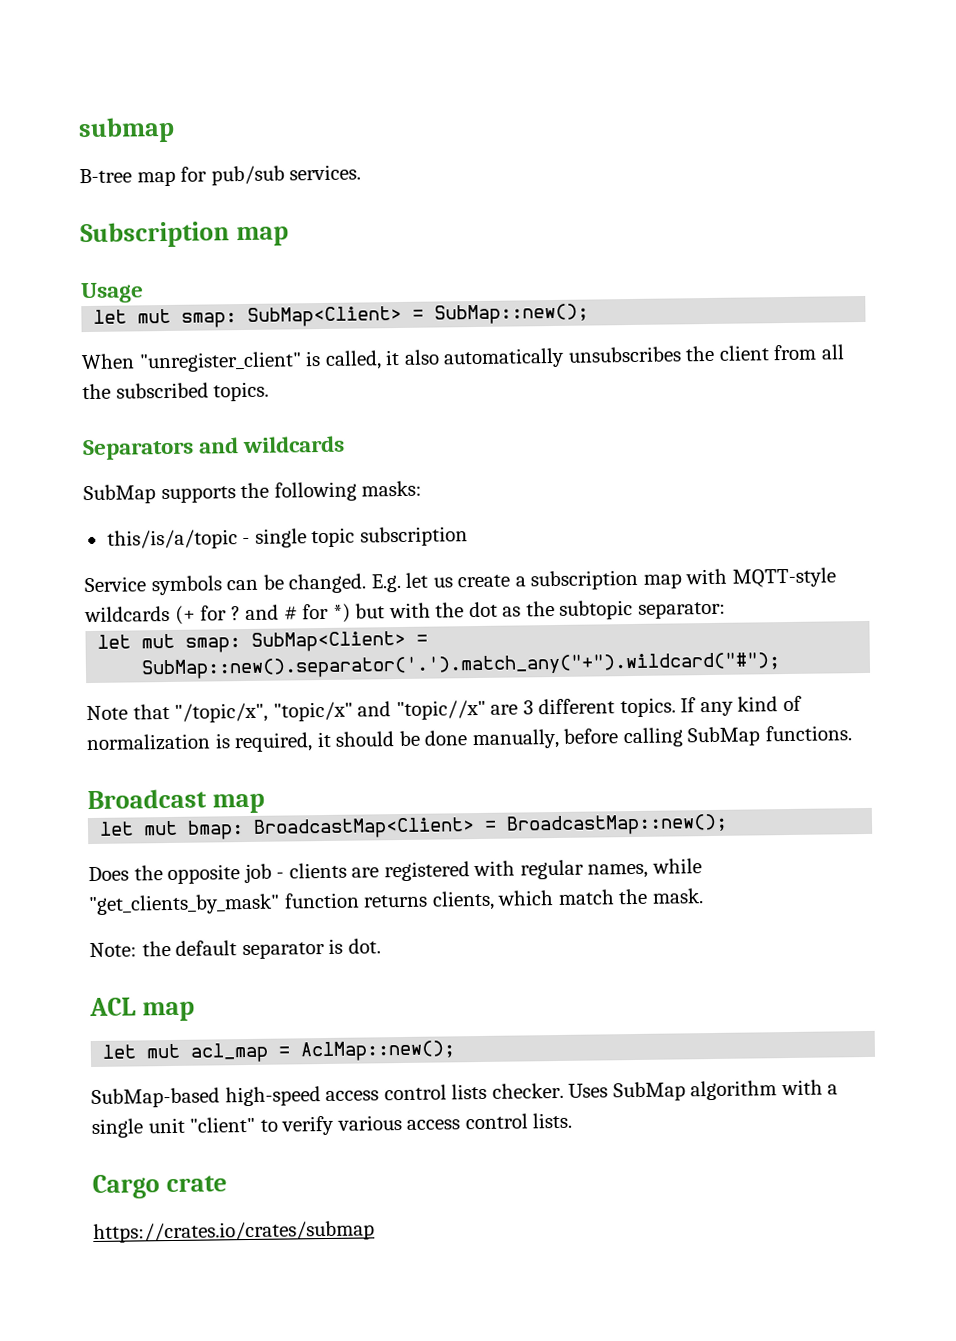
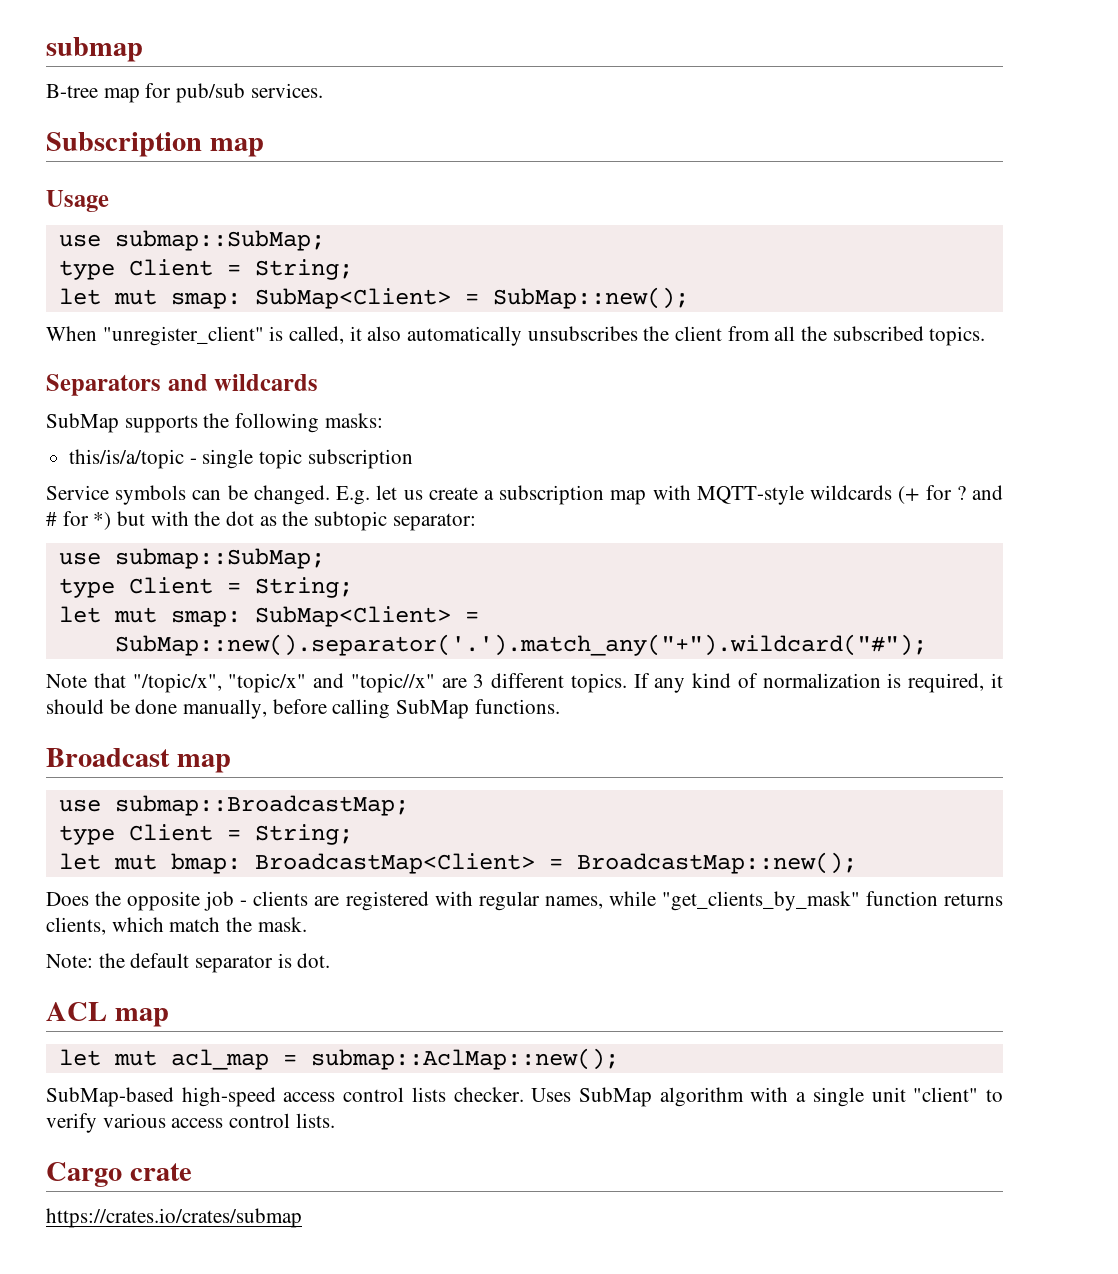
  Usage
+ use submap::SubMap;
+ type Client = String;
  E.g. let us create a subscription map with MQTT-style wildcards (+ for ? and # for *) but with the dot as the subtopic separator:
+ use submap::SubMap;
+ type Client = String;
+ use submap::BroadcastMap;
+ type Client = String;
- let mut acl_map = AclMap::new();
+ let mut acl_map = submap::AclMap::new();

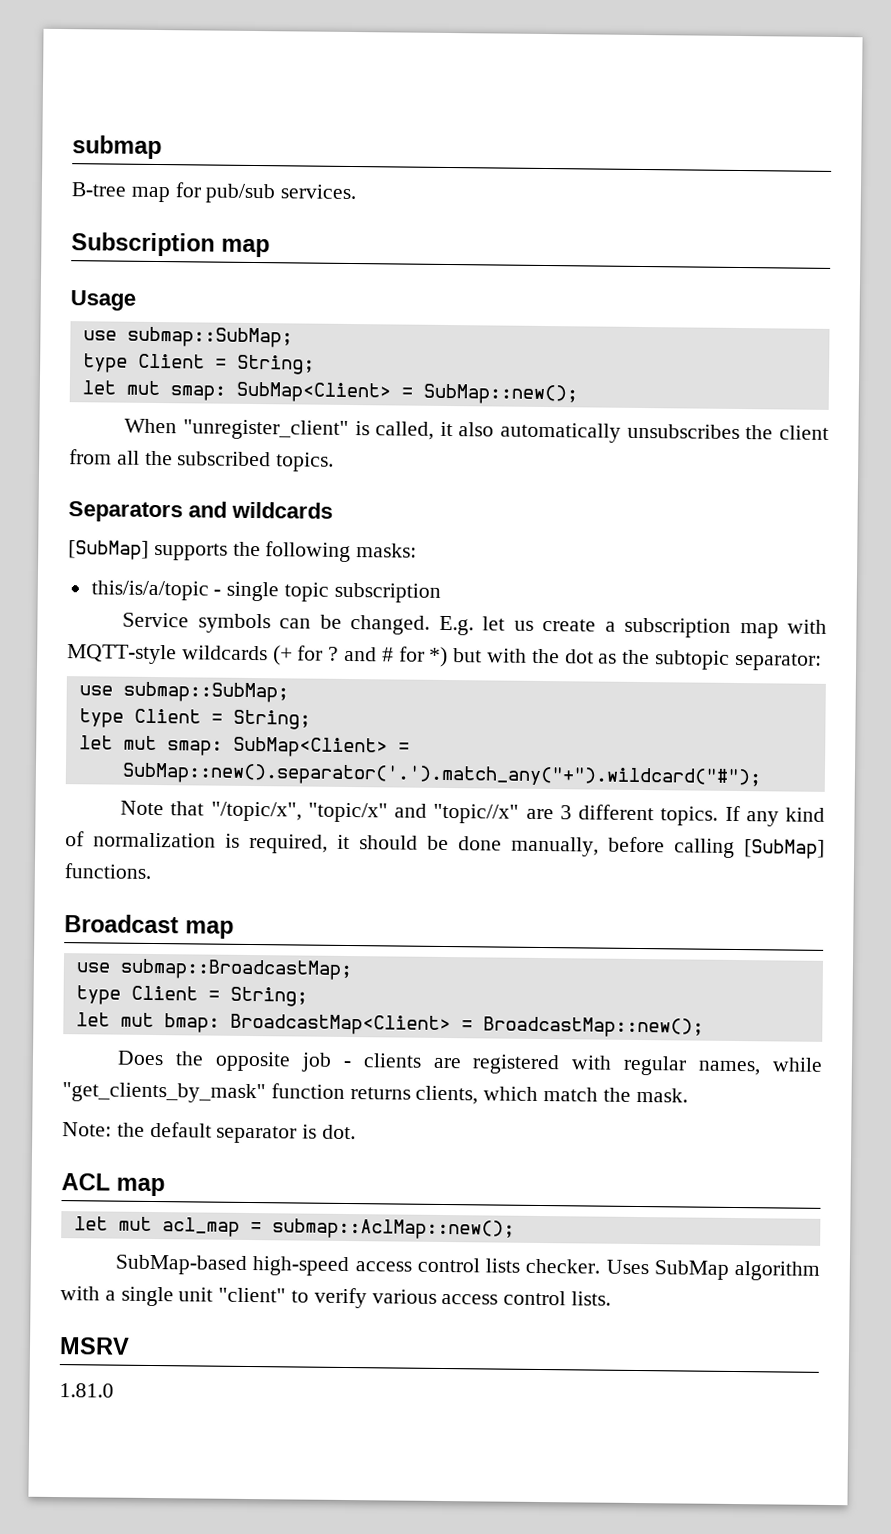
- SubMap supports the following masks:
+ [SubMap] supports the following masks:
- If any kind of normalization is required, it should be done manually, before calling SubMap functions.
+ If any kind of normalization is required, it should be done manually, before calling [SubMap] functions.
- Cargo crate
- https://crates.io/crates/submap
+ MSRV
+ 1.81.0

